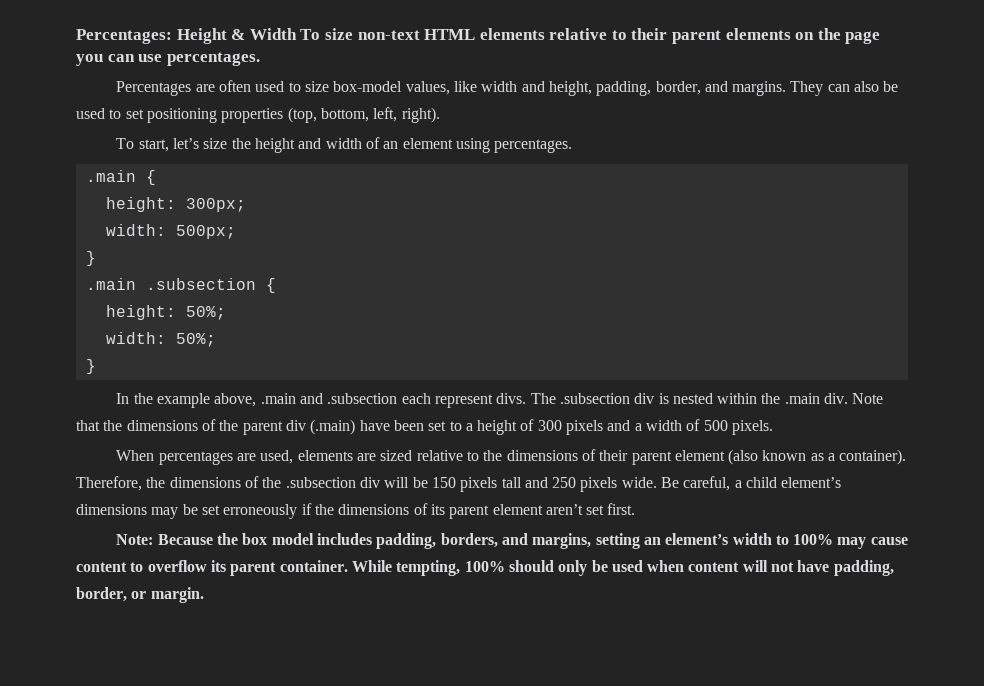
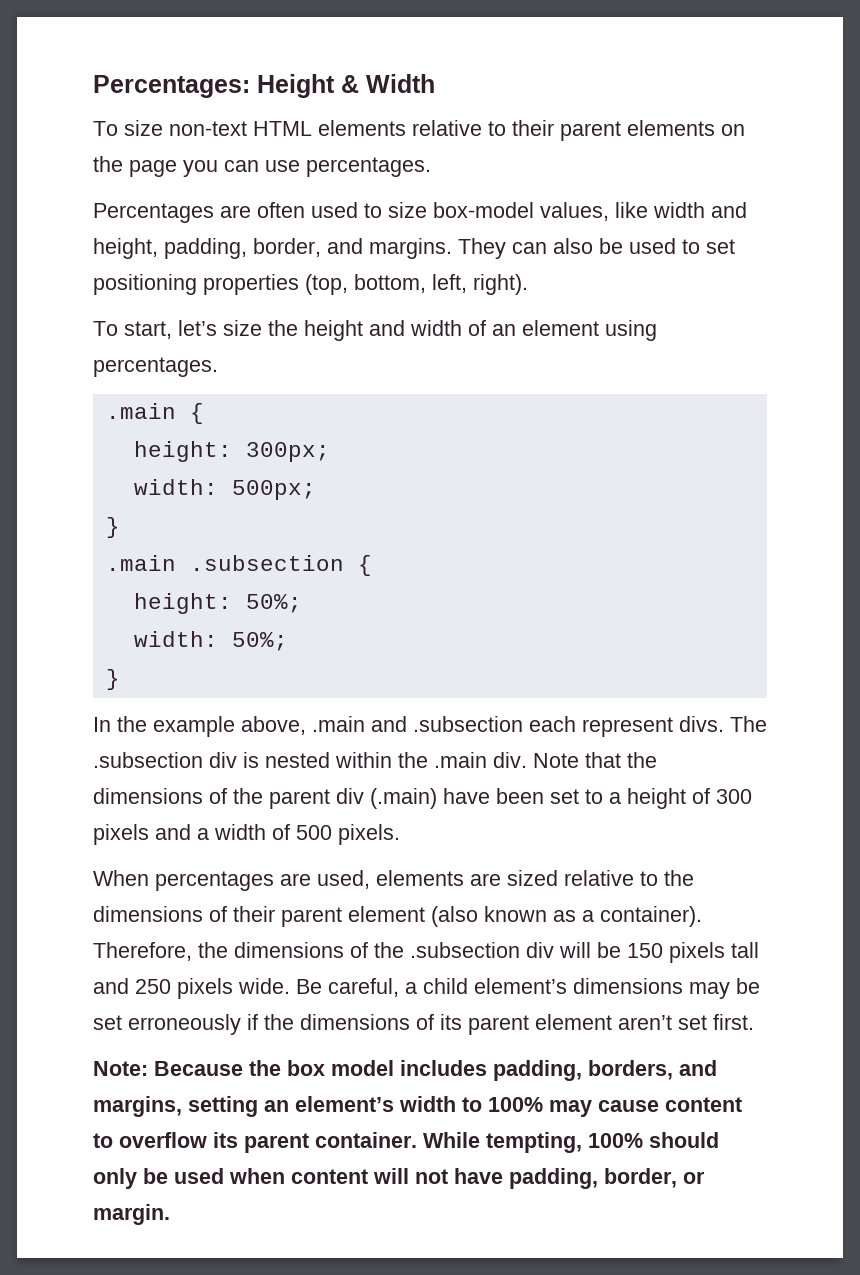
- Percentages: Height & Width To size non-text HTML elements relative to their parent elements on the page you can use percentages.
+ Percentages: Height & Width
+ To size non-text HTML elements relative to their parent elements on the page you can use percentages.

